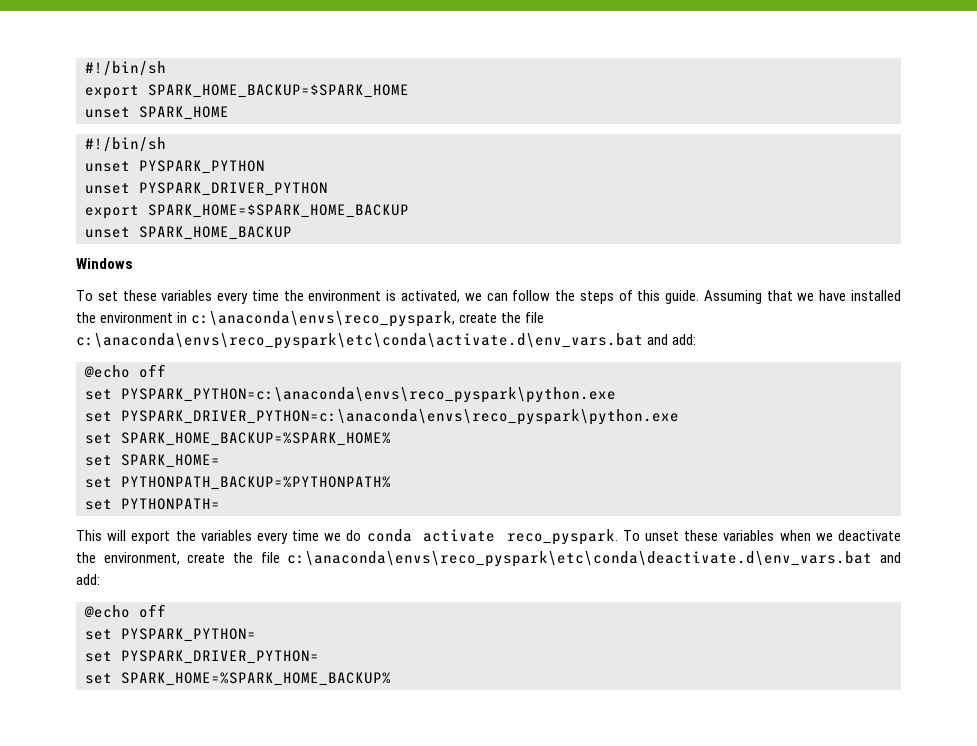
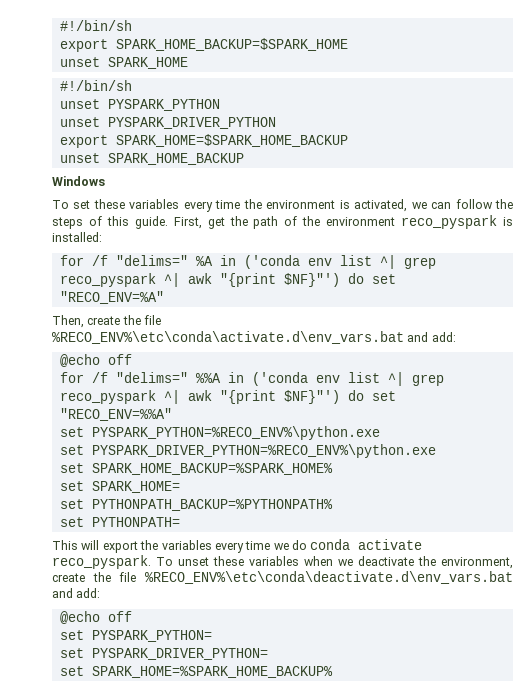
- Assuming that we have installed the environment in c:\anaconda\envs\reco_pyspark, create the file c:\anaconda\envs\reco_pyspark\etc\conda\activate.d\env_vars.bat and add:
+ First, get the path of the environment reco_pyspark is installed:
+ for /f "delims=" %A in ('conda env list ^| grep reco_pyspark ^| awk "{print $NF}"') do set "RECO_ENV=%A"
+ Then, create the file %RECO_ENV%\etc\conda\activate.d\env_vars.bat and add:
  @echo off
- set PYSPARK_PYTHON=c:\anaconda\envs\reco_pyspark\python.exe
- set PYSPARK_DRIVER_PYTHON=c:\anaconda\envs\reco_pyspark\python.exe
+ for /f "delims=" %%A in ('conda env list ^| grep reco_pyspark ^| awk "{print $NF}"') do set "RECO_ENV=%%A"
+ set PYSPARK_PYTHON=%RECO_ENV%\python.exe
+ set PYSPARK_DRIVER_PYTHON=%RECO_ENV%\python.exe
- To unset these variables when we deactivate the environment, create the file c:\anaconda\envs\reco_pyspark\etc\conda\deactivate.d\env_vars.bat and add:
+ To unset these variables when we deactivate the environment, create the file %RECO_ENV%\etc\conda\deactivate.d\env_vars.bat and add:

